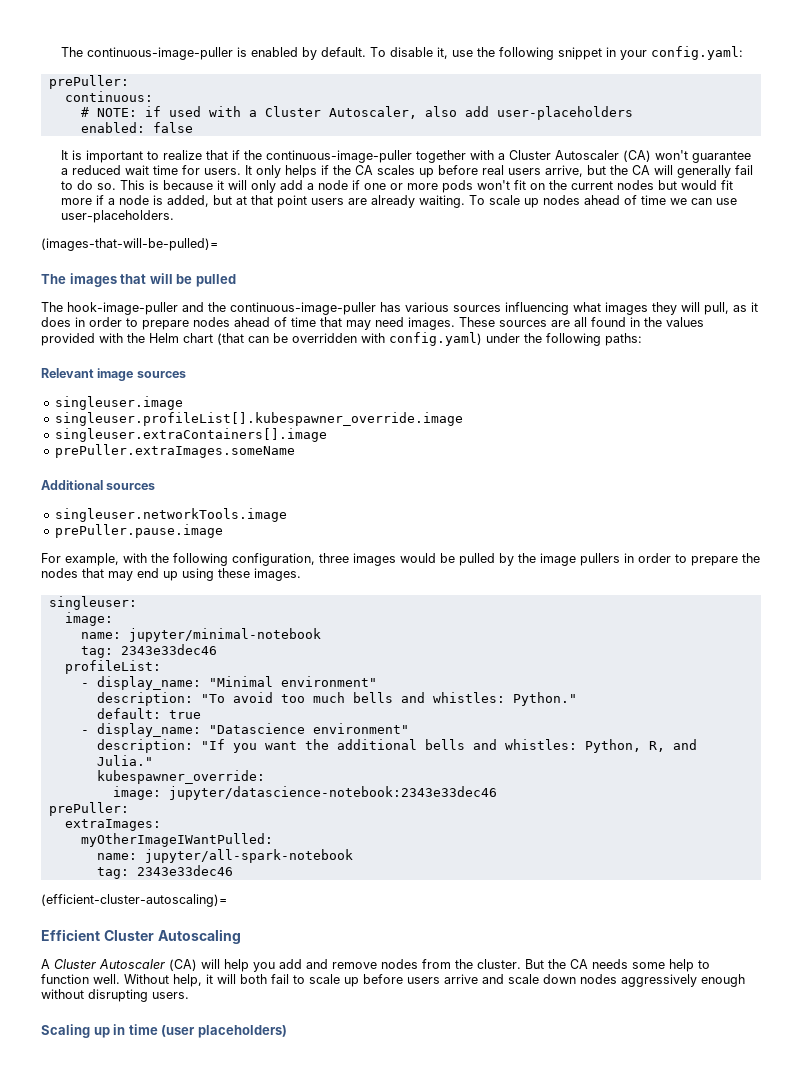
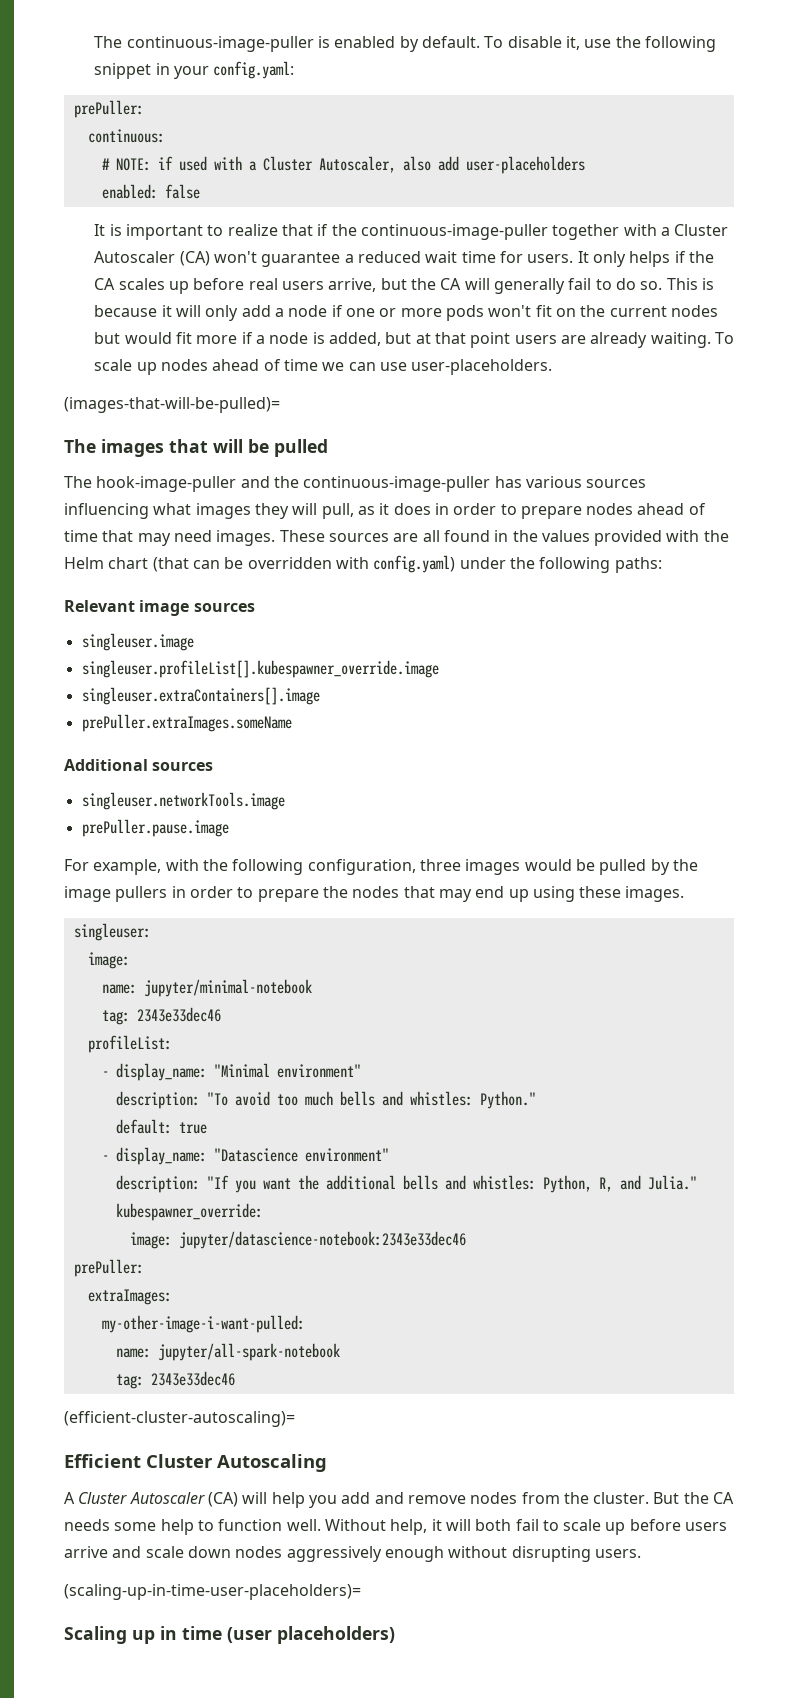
- myOtherImageIWantPulled:
+ my-other-image-i-want-pulled:
+ (scaling-up-in-time-user-placeholders)=

